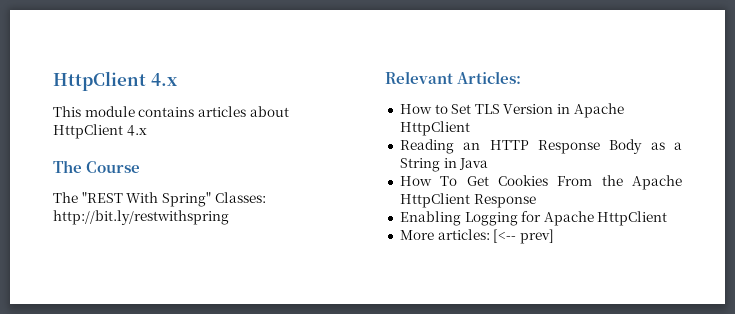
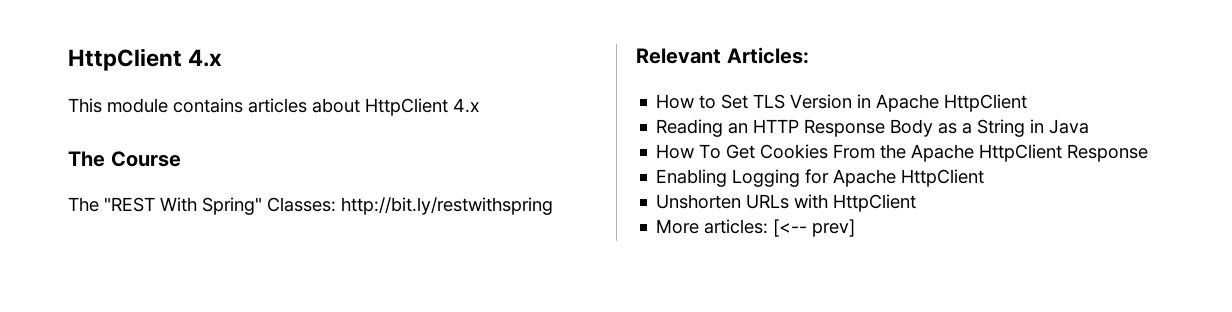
+ Unshorten URLs with HttpClient

